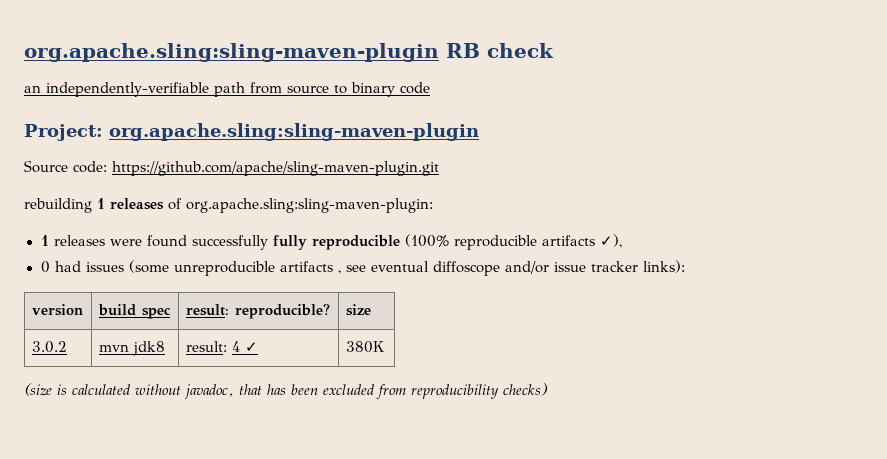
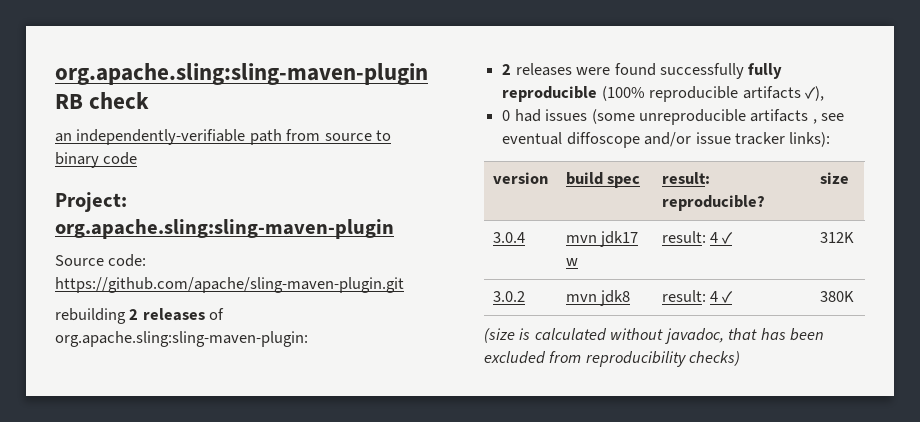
- rebuilding 1 releases of org.apache.sling:sling-maven-plugin:
+ rebuilding 2 releases of org.apache.sling:sling-maven-plugin:
- 1 releases were found successfully fully reproducible (100% reproducible artifacts ✓),
+ 2 releases were found successfully fully reproducible (100% reproducible artifacts ✓),
+ 3.0.4 | mvn jdk17 w | result: 4 ✓ | 312K

